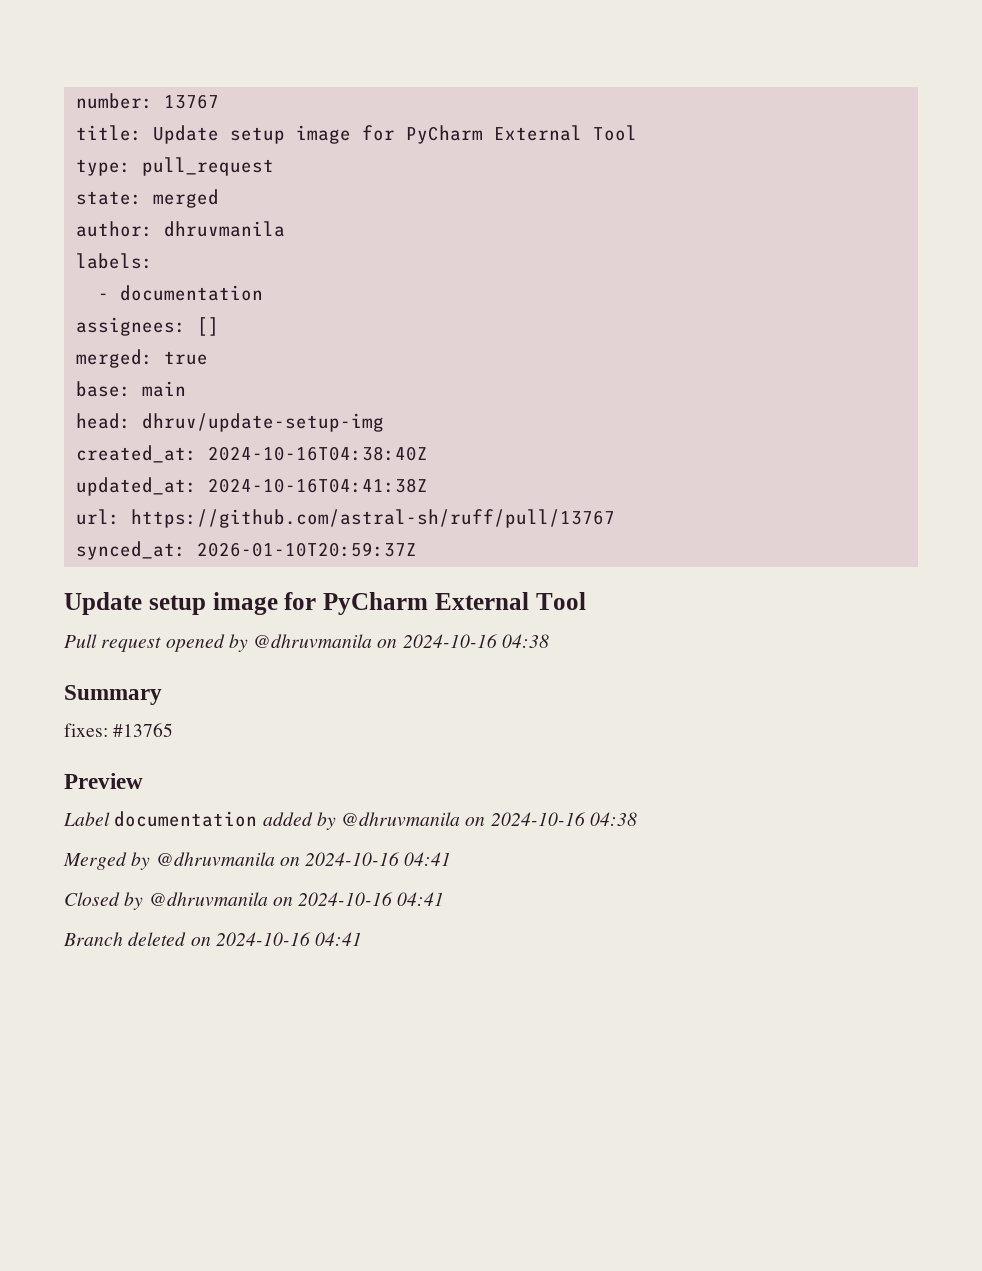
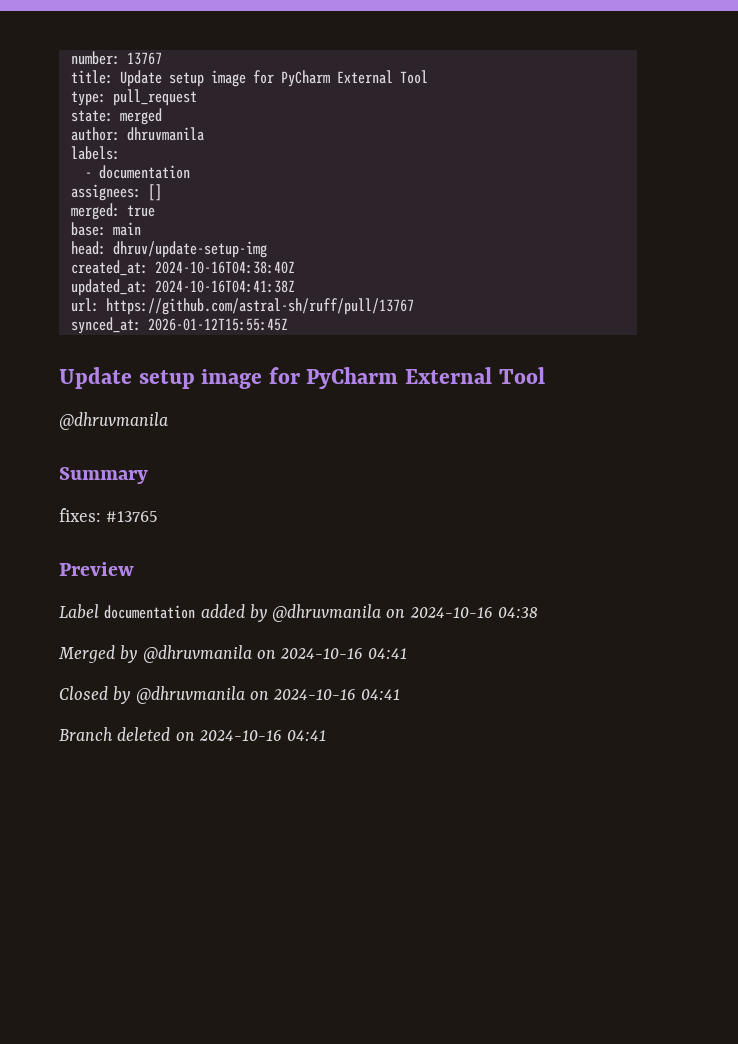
- synced_at: 2026-01-10T20:59:37Z
+ synced_at: 2026-01-12T15:55:45Z
  Update setup image for PyCharm External Tool
- Pull request opened by @dhruvmanila on 2024-10-16 04:38
+ @dhruvmanila

